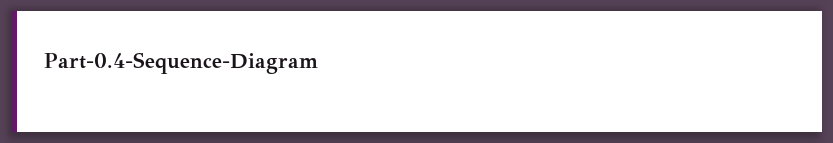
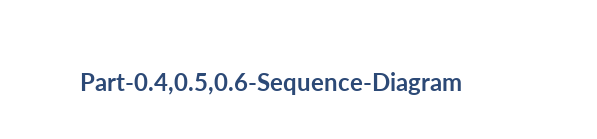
- Part-0.4-Sequence-Diagram
+ Part-0.4,0.5,0.6-Sequence-Diagram

